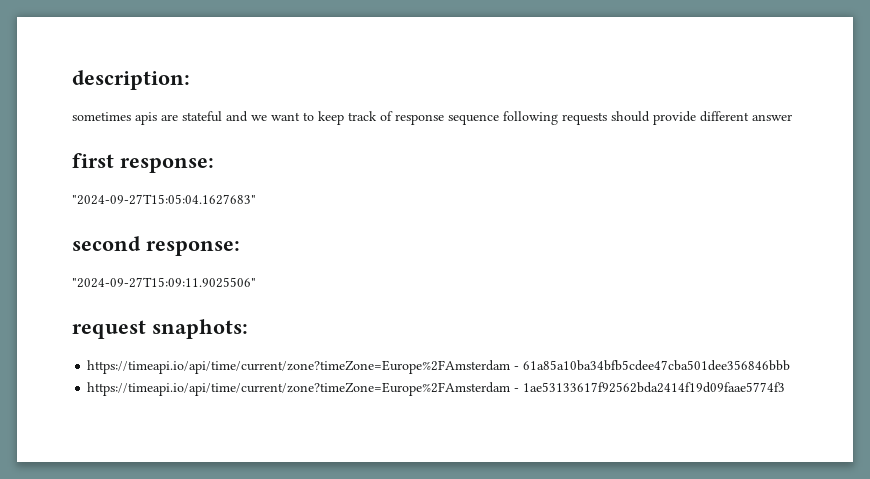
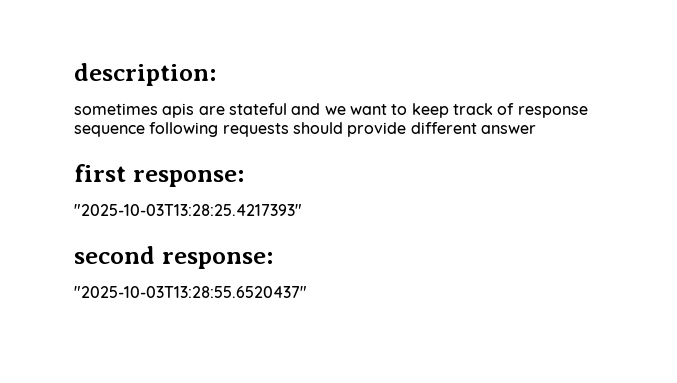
- "2024-09-27T15:05:04.1627683"
+ "2025-10-03T13:28:25.4217393"
- "2024-09-27T15:09:11.9025506"
- request snaphots:
- https://timeapi.io/api/time/current/zone?timeZone=Europe%2FAmsterdam - 61a85a10ba34bfb5cdee47cba501dee356846bbb
- https://timeapi.io/api/time/current/zone?timeZone=Europe%2FAmsterdam - 1ae53133617f92562bda2414f19d09faae5774f3
+ "2025-10-03T13:28:55.6520437"

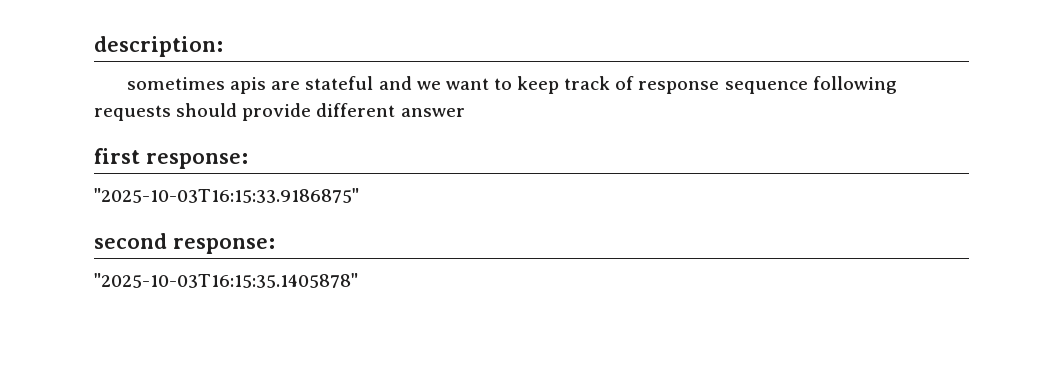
- "2025-10-03T13:28:25.4217393"
+ "2025-10-03T16:15:33.9186875"
- "2025-10-03T13:28:55.6520437"
+ "2025-10-03T16:15:35.1405878"

